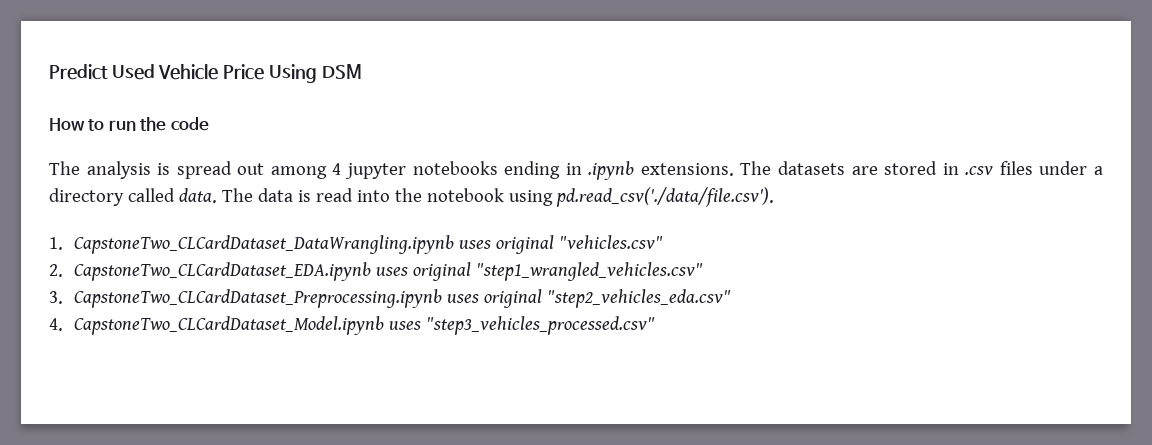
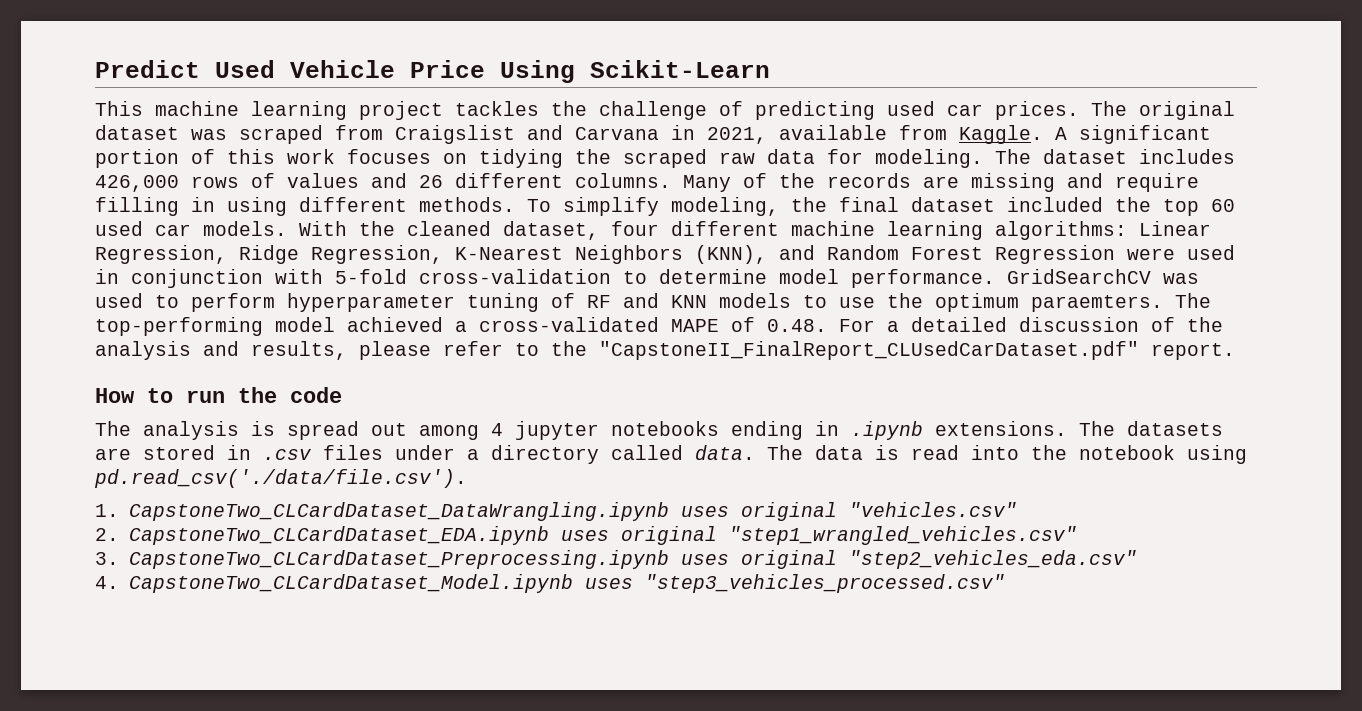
- Predict Used Vehicle Price Using DSM
+ Predict Used Vehicle Price Using Scikit-Learn
+ This machine learning project tackles the challenge of predicting used car prices. The original dataset was scraped from Craigslist and Carvana in 2021, available from Kaggle. A significant portion of this work focuses on tidying the scraped raw data for modeling. The dataset includes 426,000 rows of values and 26 different columns. Many of the records are missing and require filling in using different methods. To simplify modeling, the final dataset included the top 60 used car models. With the cleaned dataset, four different machine learning algorithms: Linear Regression, Ridge Regression, K-Nearest Neighbors (KNN), and Random Forest Regression were used in conjunction with 5-fold cross-validation to determine model performance. GridSearchCV was used to perform hyperparameter tuning of RF and KNN models to use the optimum paraemters. The top-performing model achieved a cross-validated MAPE of 0.48. For a detailed discussion of the analysis and results, please refer to the "CapstoneII_FinalReport_CLUsedCarDataset.pdf" report.

